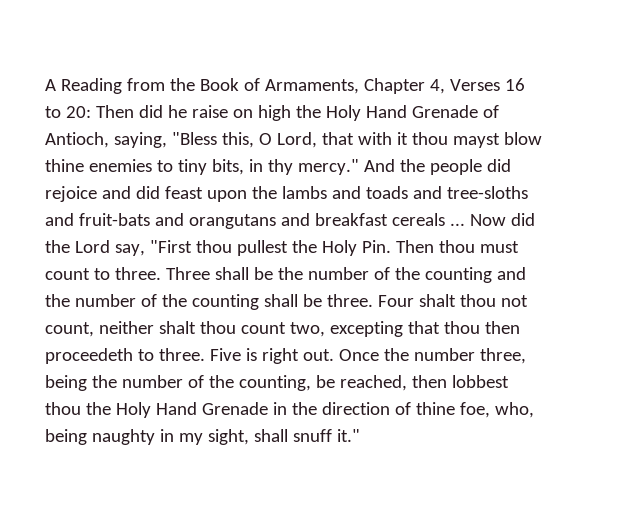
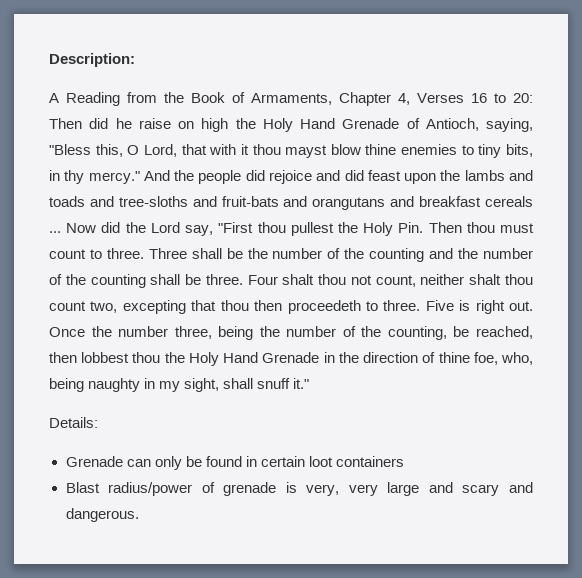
+ Description:
+ Details:
+ Grenade can only be found in certain loot containers
+ Blast radius/power of grenade is very, very large and scary and dangerous.

